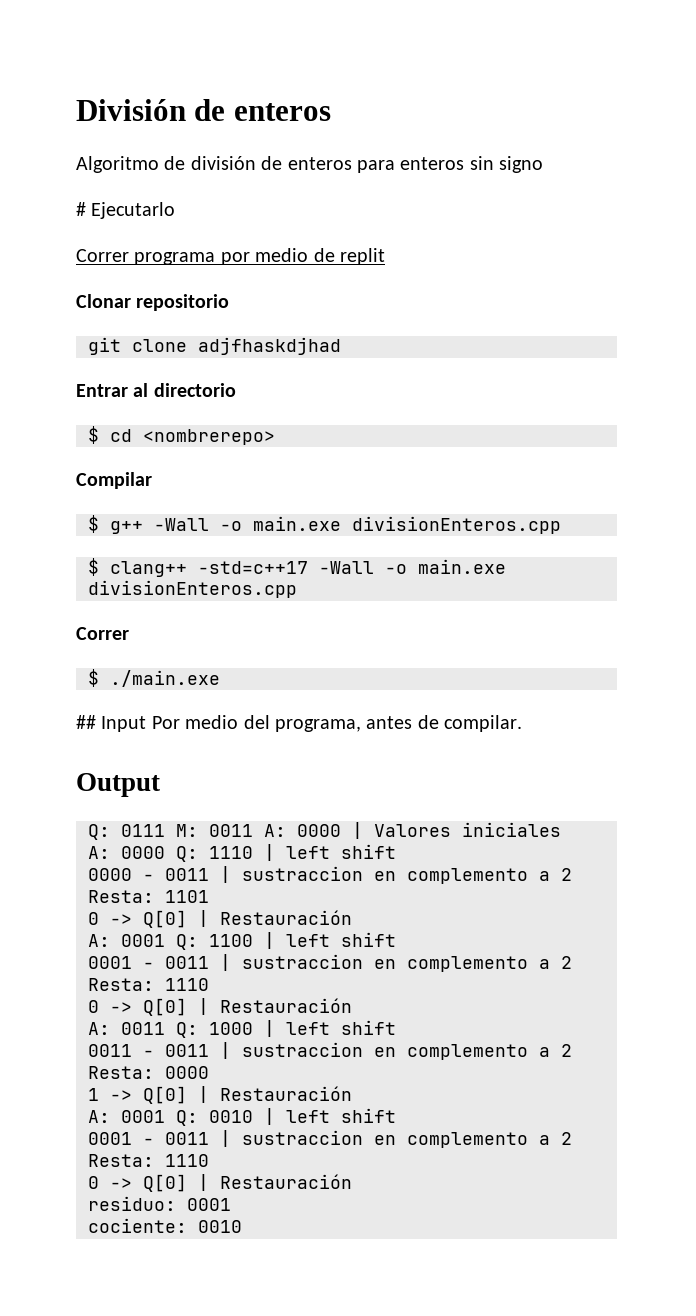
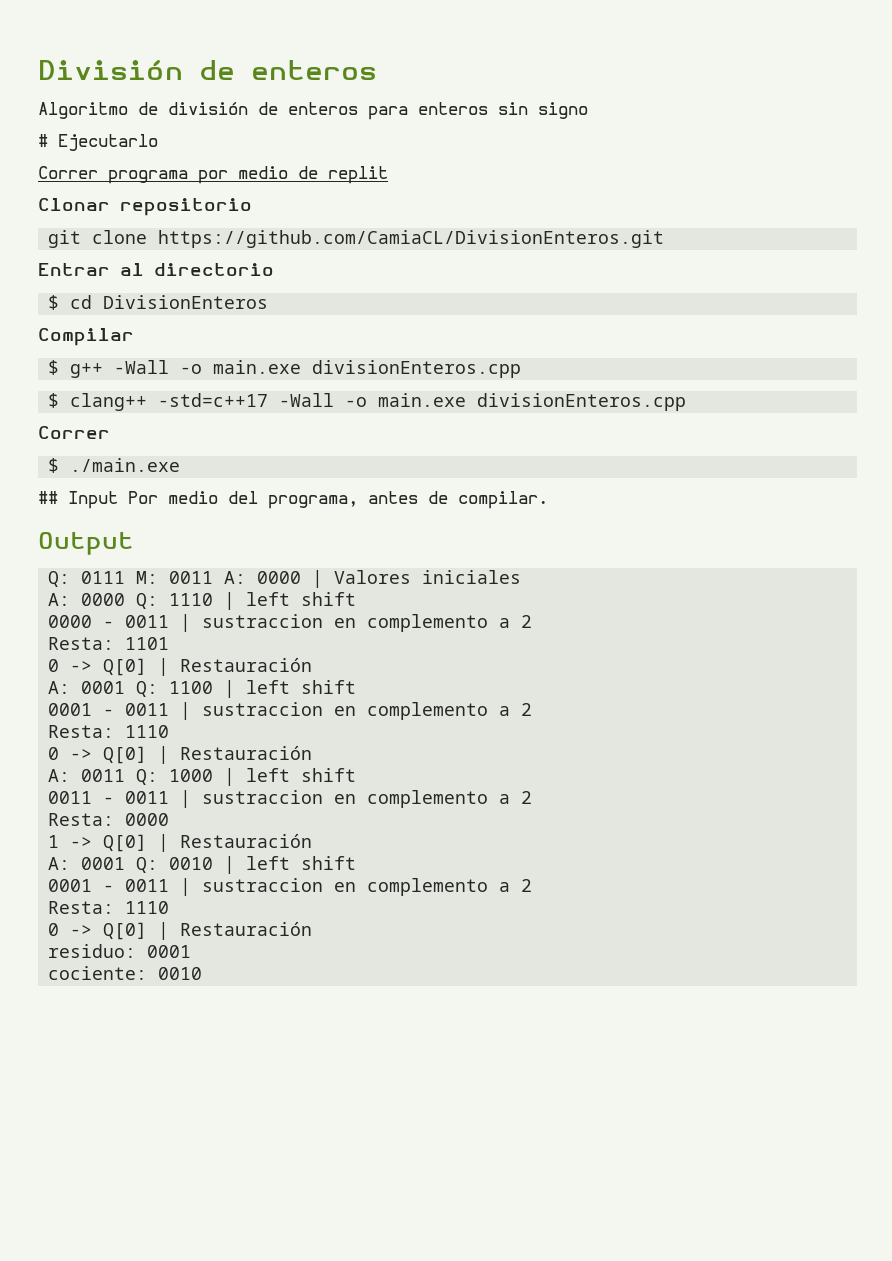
- git clone adjfhaskdjhad
+ git clone https://github.com/CamiaCL/DivisionEnteros.git
- $ cd <nombrerepo>
+ $ cd DivisionEnteros

